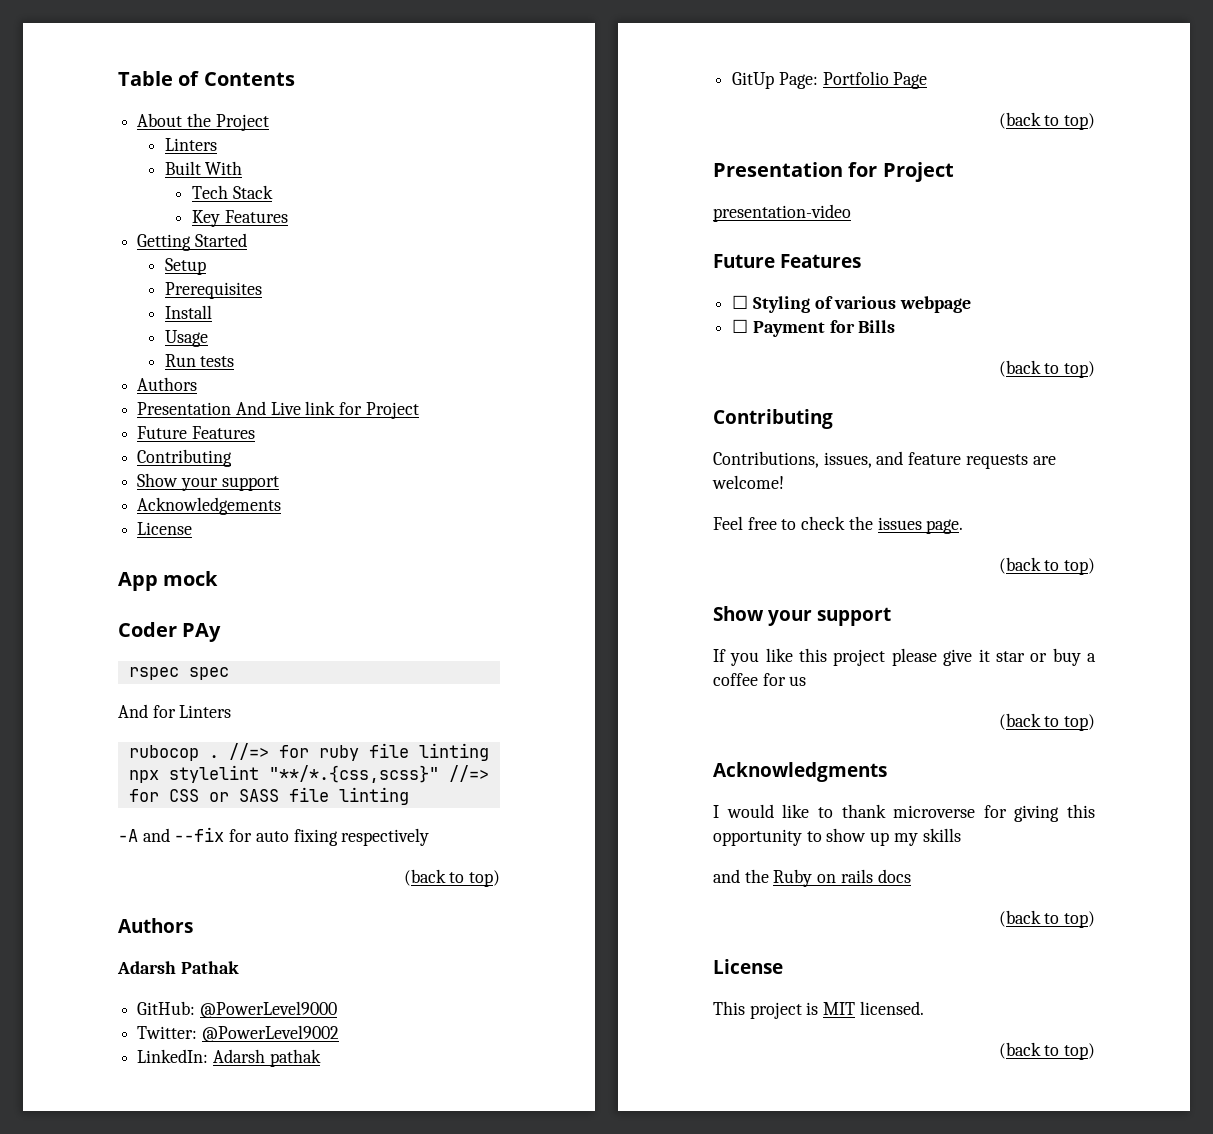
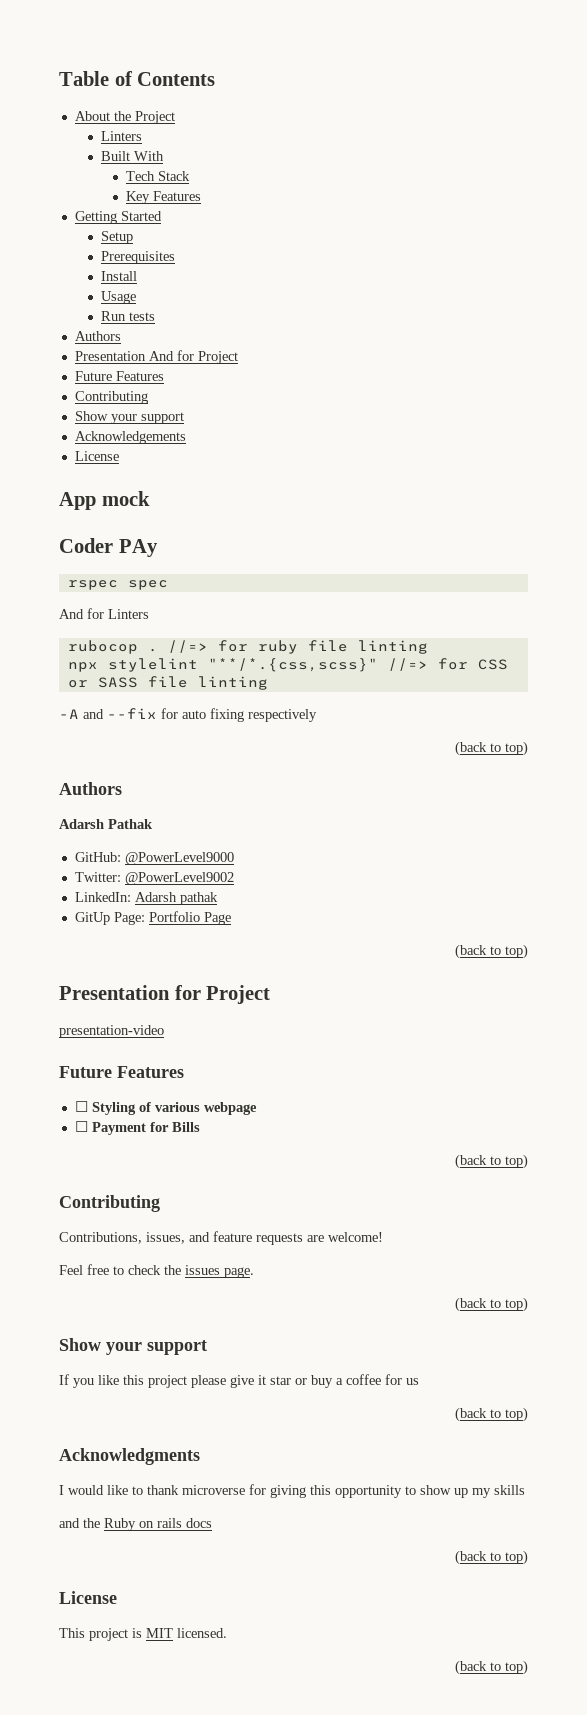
- Presentation And Live link for Project
+ Presentation And for Project

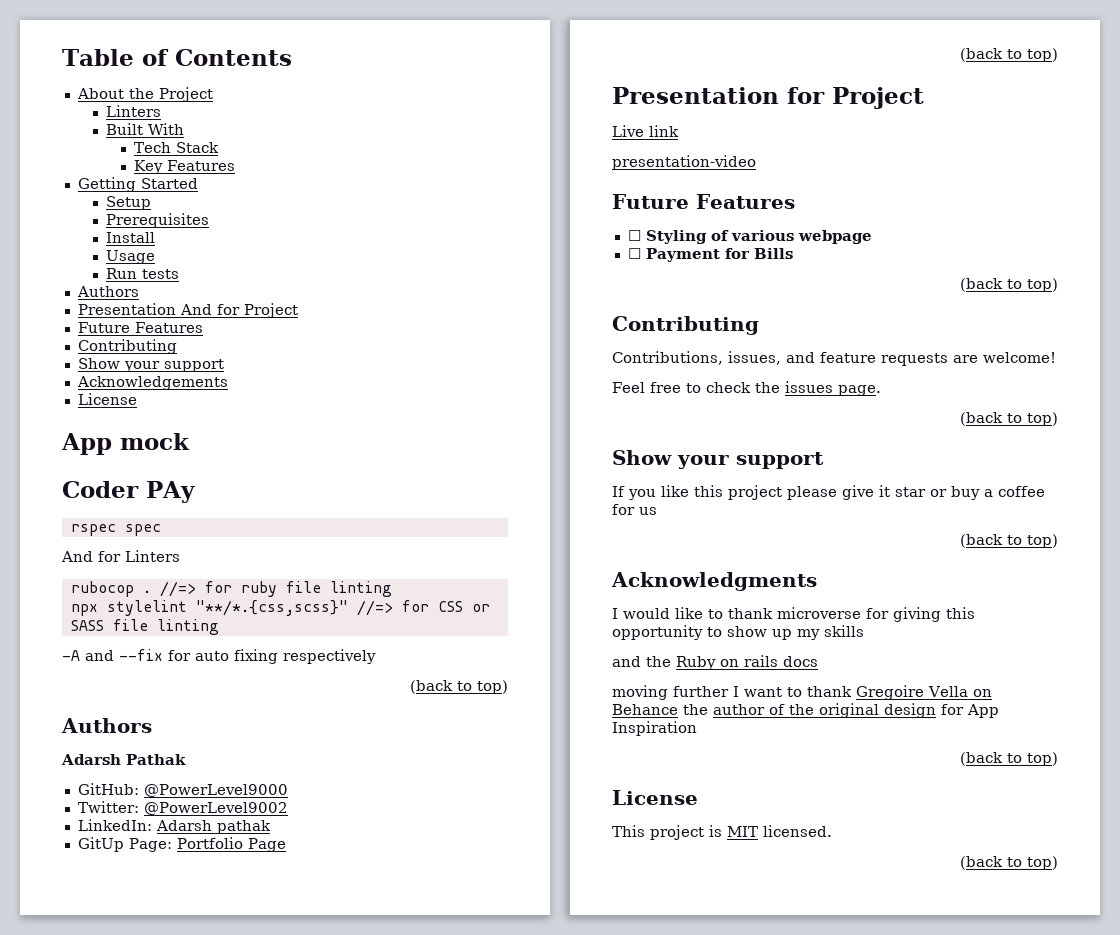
+ Live link
+ moving further I want to thank Gregoire Vella on Behance the author of the original design for App Inspiration

